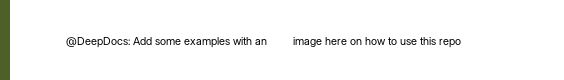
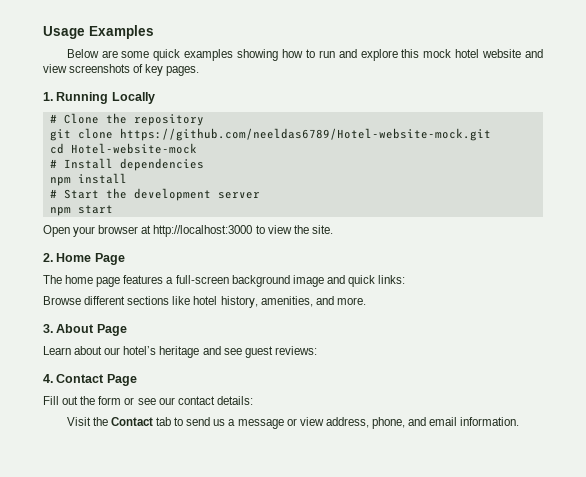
- @DeepDocs: Add some examples with an image here on how to use this repo
+ Usage Examples
+ Below are some quick examples showing how to run and explore this mock hotel website and view screenshots of key pages.
+ 1. Running Locally
+ # Clone the repository
+ git clone https://github.com/neeldas6789/Hotel-website-mock.git
+ cd Hotel-website-mock
+ # Install dependencies
+ npm install
+ # Start the development server
+ npm start
+ Open your browser at http://localhost:3000 to view the site.
+ 2. Home Page
+ The home page features a full-screen background image and quick links:
+ Browse different sections like hotel history, amenities, and more.
+ 3. About Page
+ Learn about our hotel’s heritage and see guest reviews:
+ 4. Contact Page
+ Fill out the form or see our contact details:
+ Visit the Contact tab to send us a message or view address, phone, and email information.

